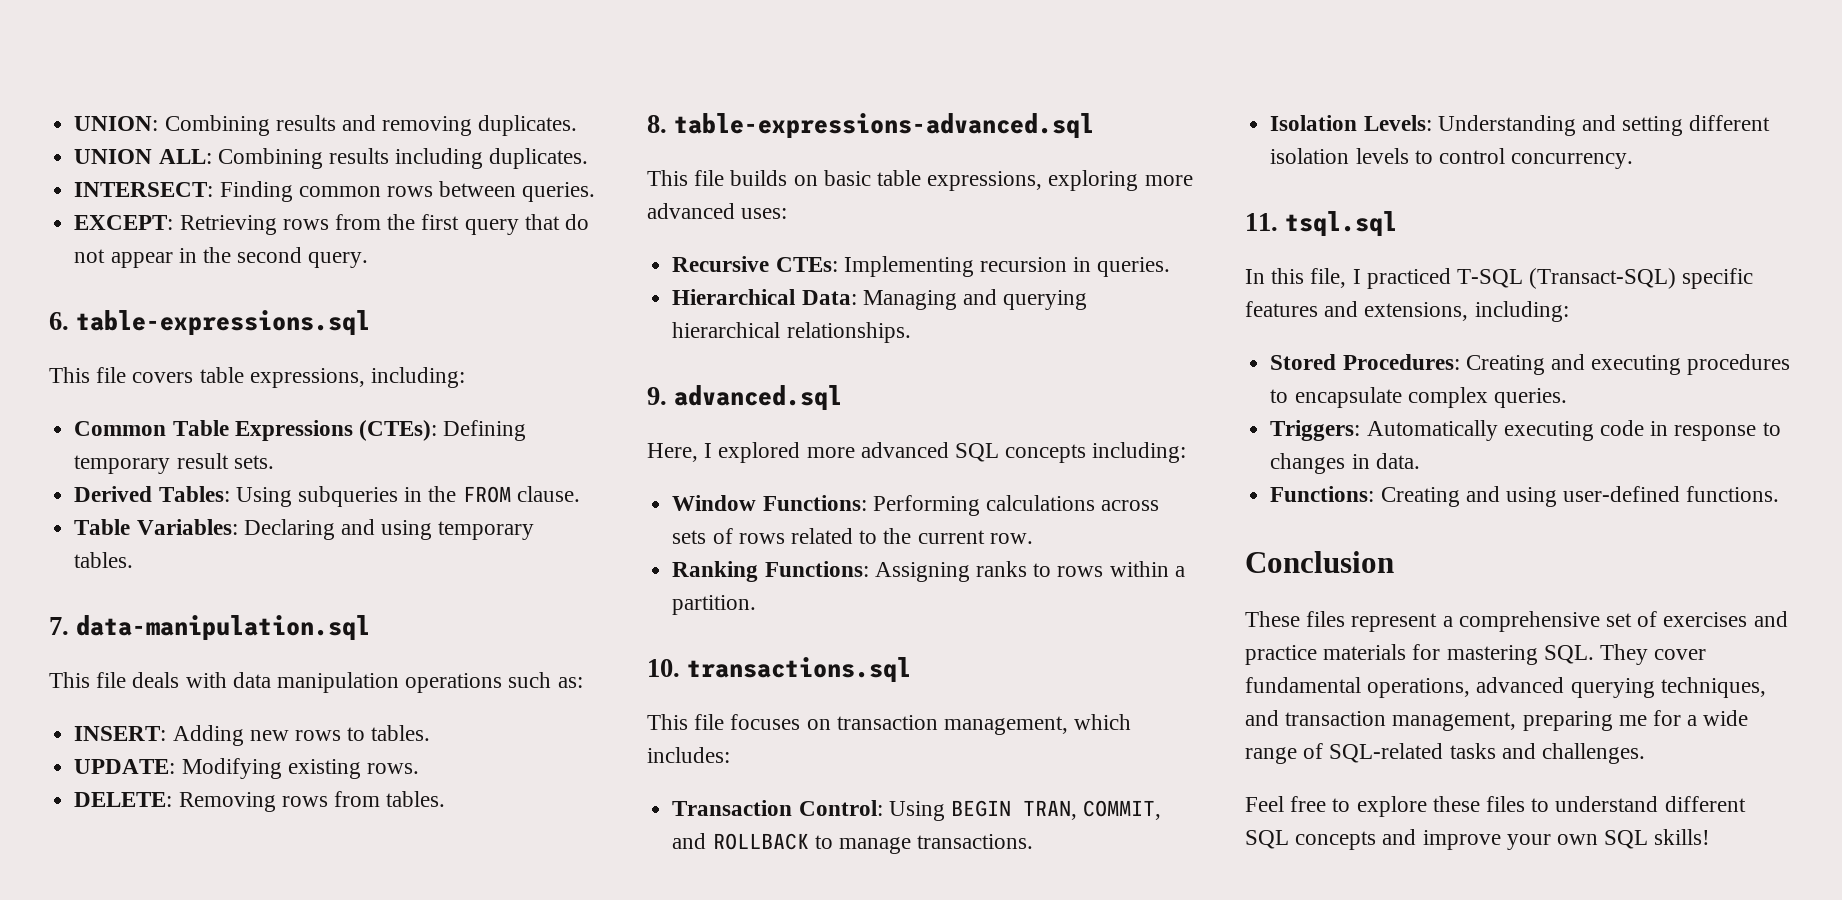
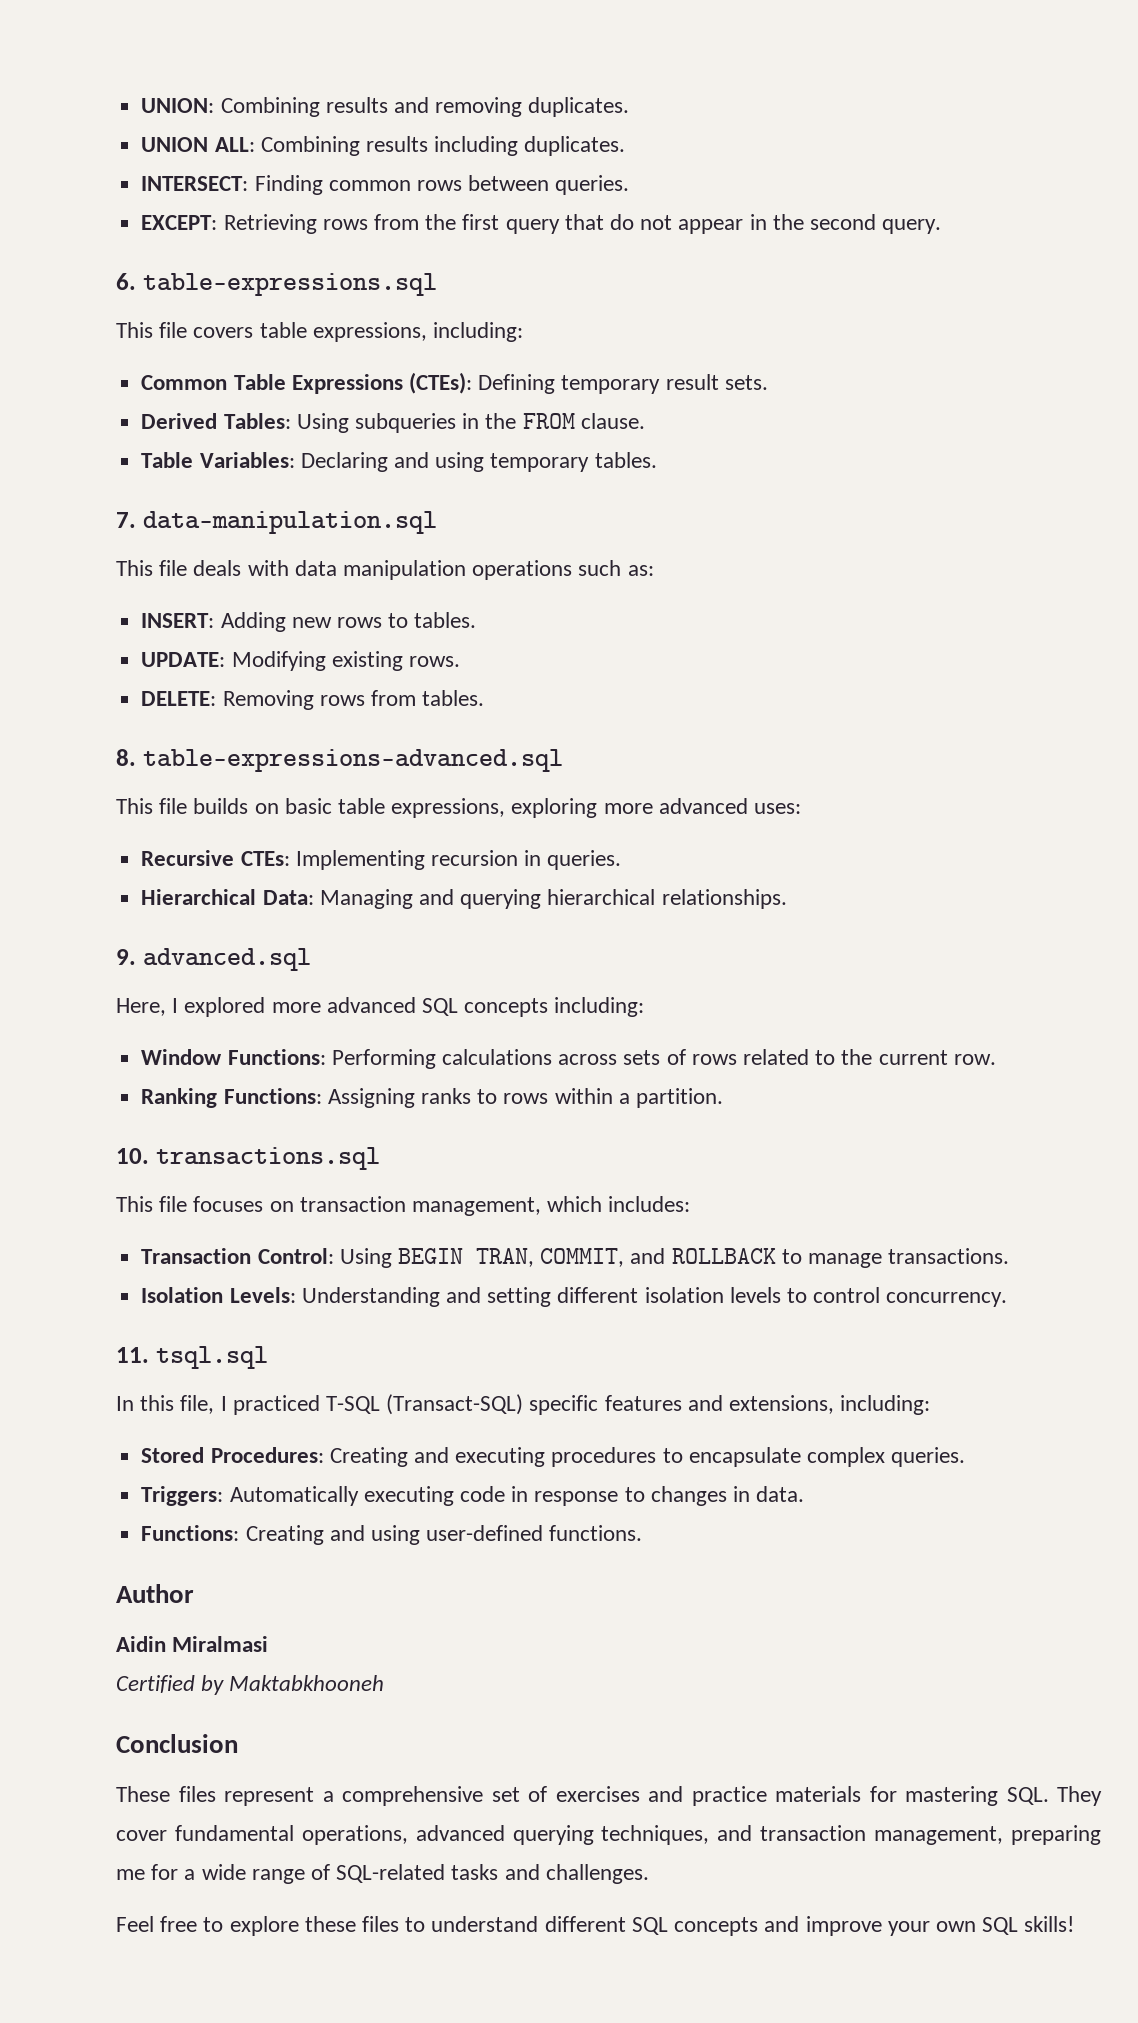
+ Author
+ Aidin Miralmasi
+ Certified by Maktabkhooneh

